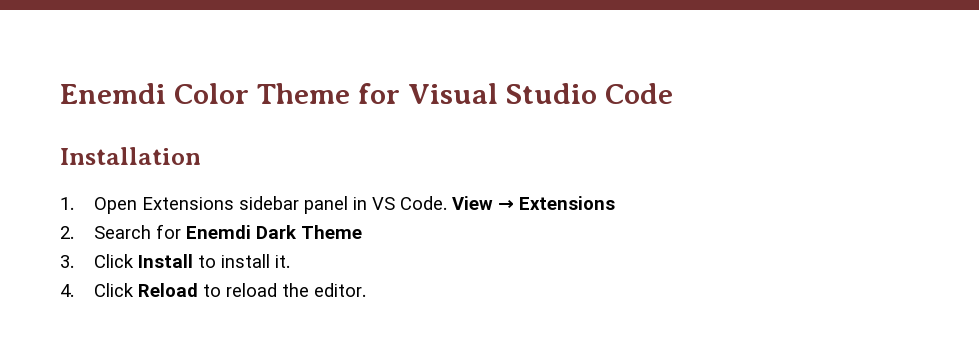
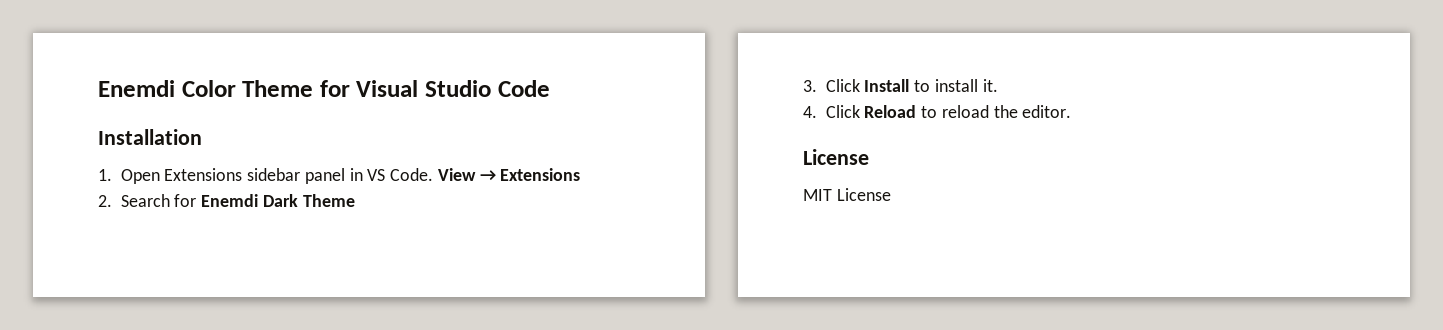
  4. Click Reload to reload the editor.
+ License
+ MIT License

